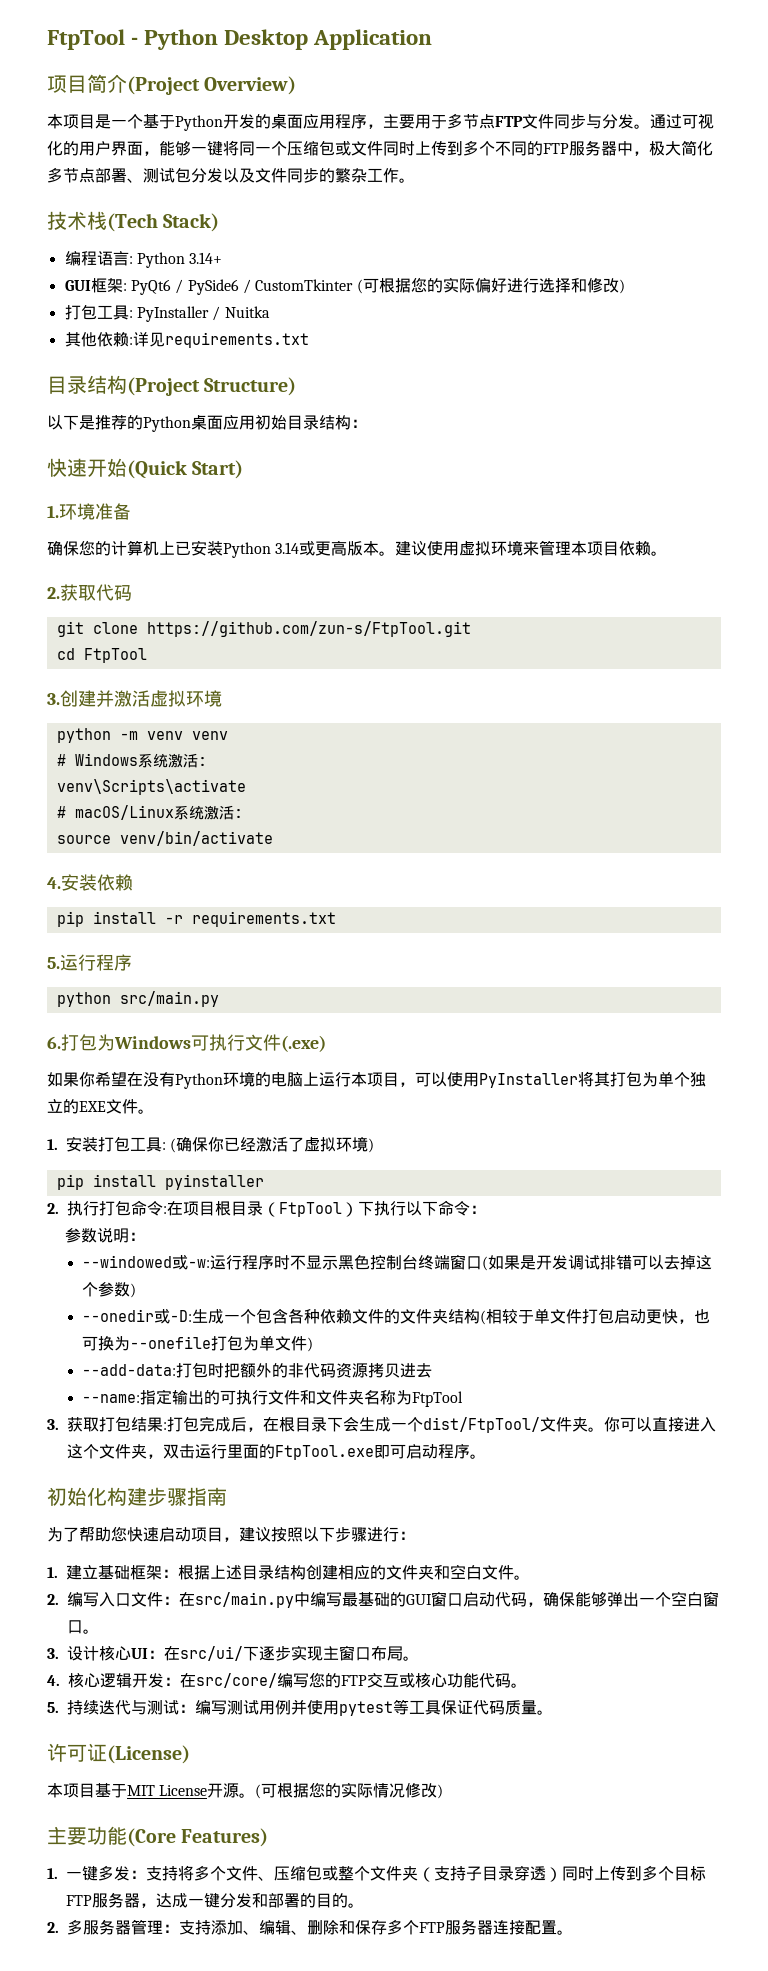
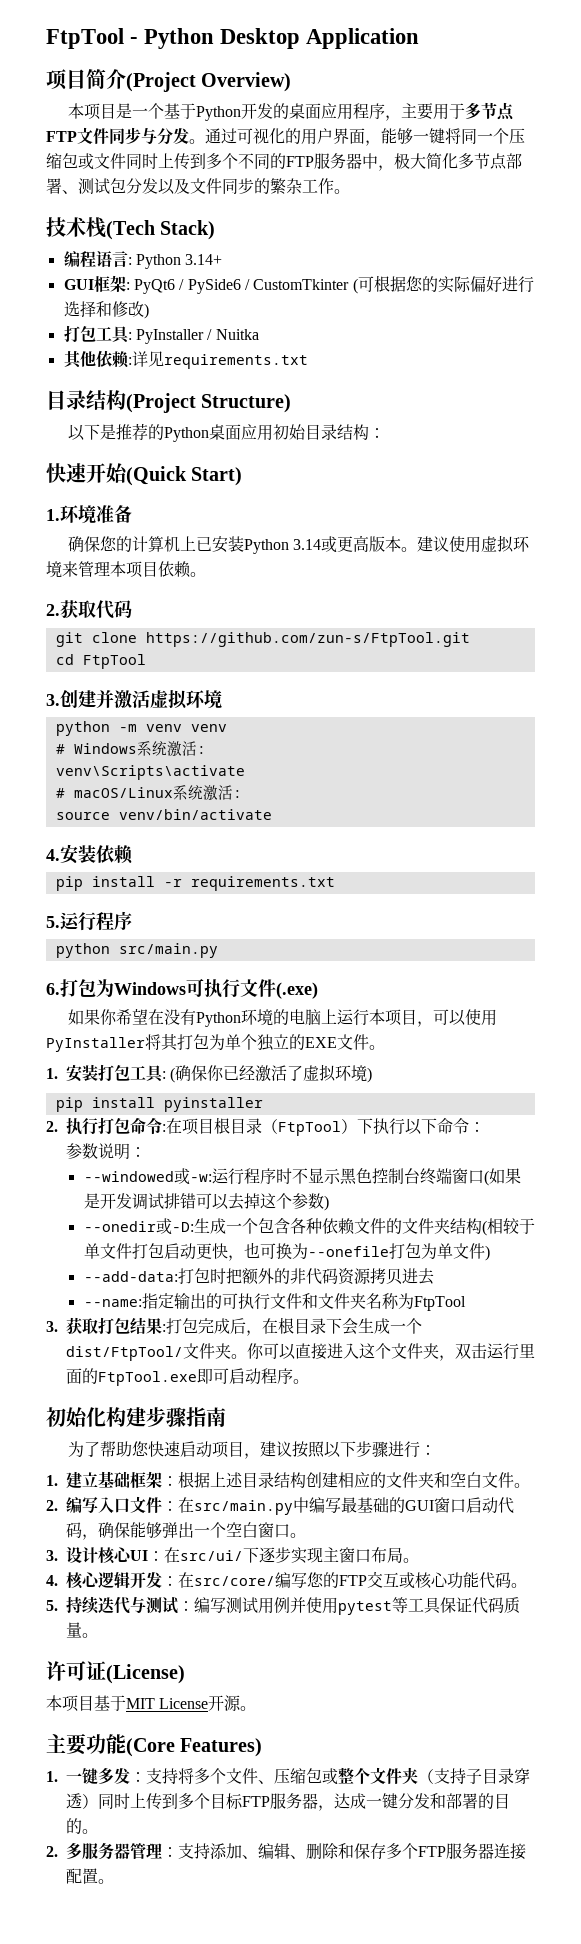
- (可根据您的实际情况修改)

